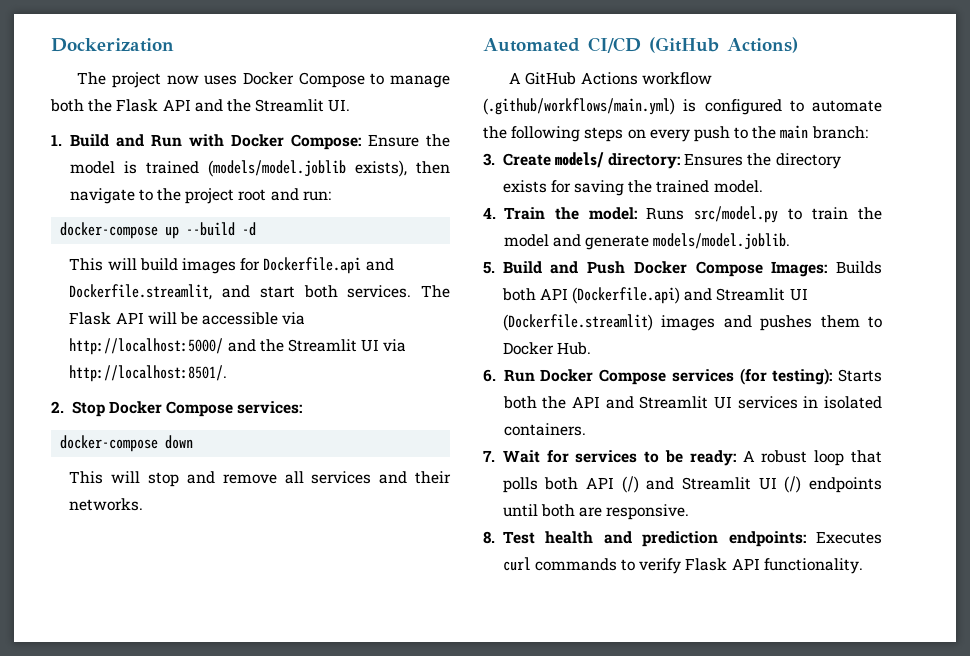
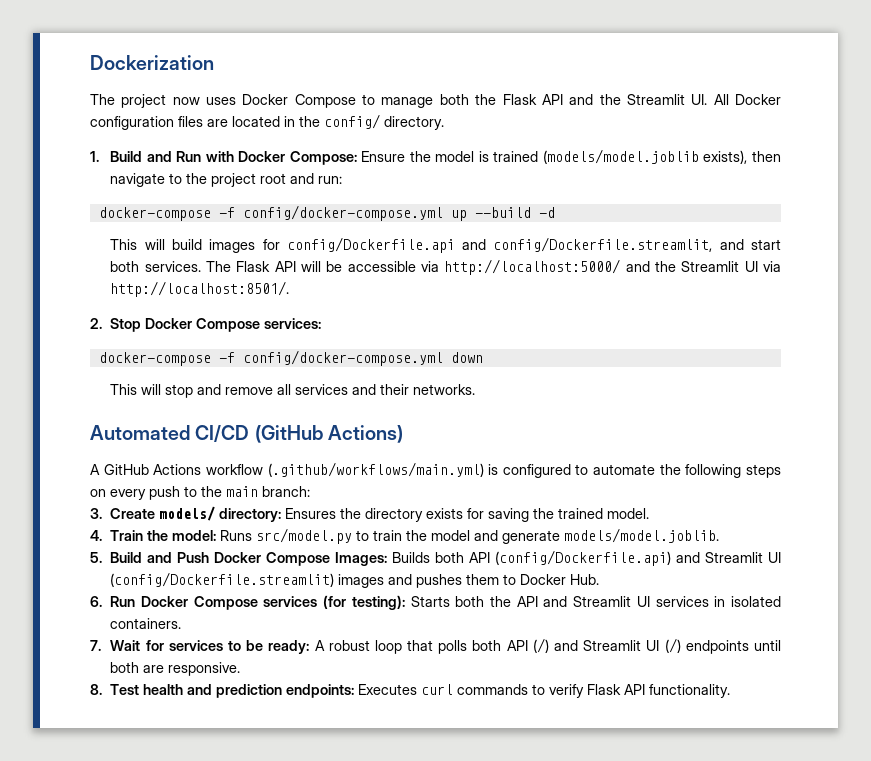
- The project now uses Docker Compose to manage both the Flask API and the Streamlit UI.
+ The project now uses Docker Compose to manage both the Flask API and the Streamlit UI. All Docker configuration files are located in the config/ directory.
- docker-compose up --build -d
+ docker-compose -f config/docker-compose.yml up --build -d
- This will build images for Dockerfile.api and Dockerfile.streamlit, and start both services.
+ This will build images for config/Dockerfile.api and config/Dockerfile.streamlit, and start both services.
- docker-compose down
+ docker-compose -f config/docker-compose.yml down
- 5. Build and Push Docker Compose Images: Builds both API (Dockerfile.api) and Streamlit UI (Dockerfile.streamlit) images and pushes them to Docker Hub.
+ 5. Build and Push Docker Compose Images: Builds both API (config/Dockerfile.api) and Streamlit UI (config/Dockerfile.streamlit) images and pushes them to Docker Hub.

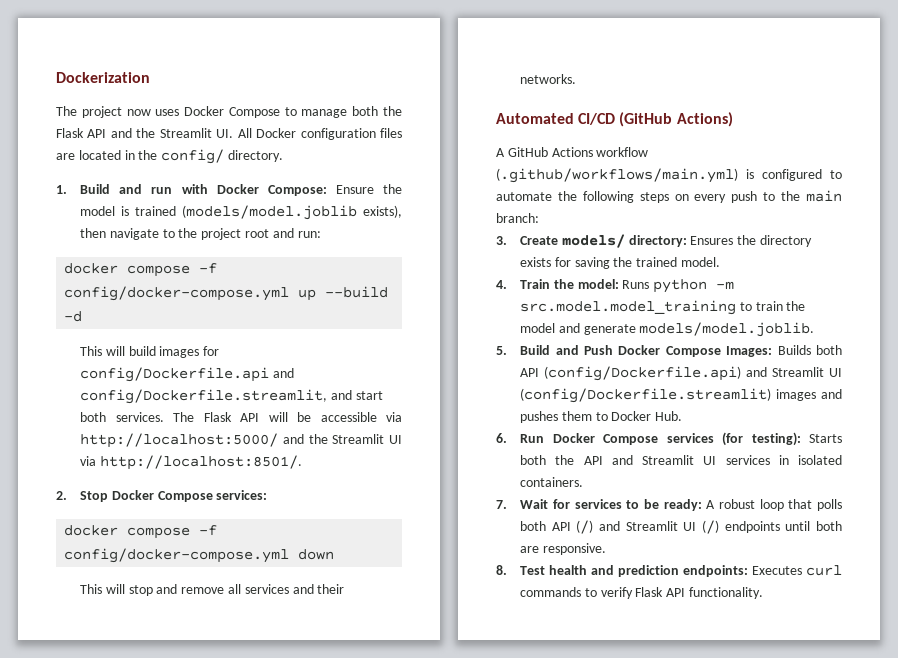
- 1. Build and Run with Docker Compose: Ensure the model is trained (models/model.joblib exists), then navigate to the project root and run:
+ 1. Build and run with Docker Compose: Ensure the model is trained (models/model.joblib exists), then navigate to the project root and run:
- docker-compose -f config/docker-compose.yml up --build -d
+ docker compose -f config/docker-compose.yml up --build -d
- docker-compose -f config/docker-compose.yml down
+ docker compose -f config/docker-compose.yml down
- 4. Train the model: Runs src/model.py to train the model and generate models/model.joblib.
+ 4. Train the model: Runs python -m src.model.model_training to train the model and generate models/model.joblib.

